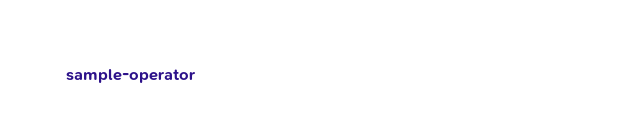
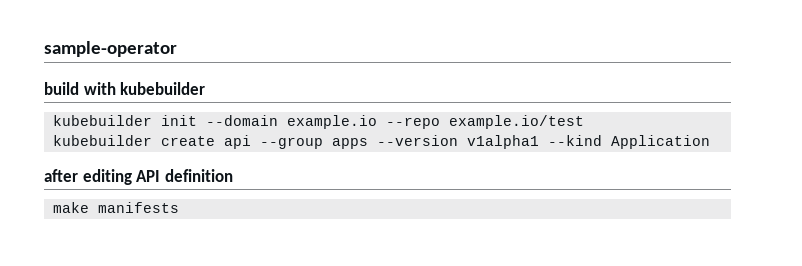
+ build with kubebuilder
+ kubebuilder init --domain example.io --repo example.io/test
+ kubebuilder create api --group apps --version v1alpha1 --kind Application
+ after editing API definition
+ make manifests

